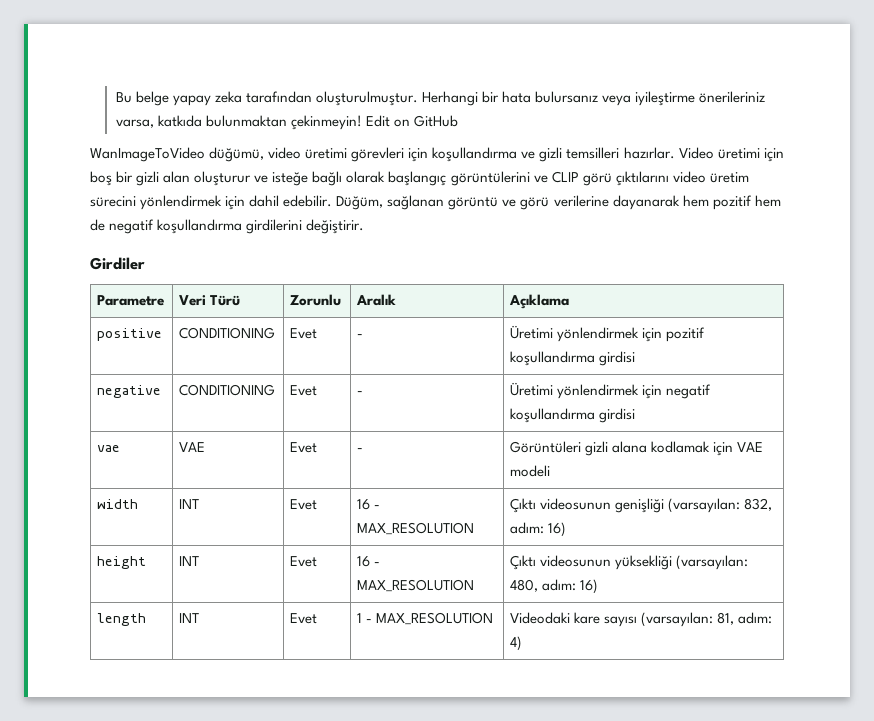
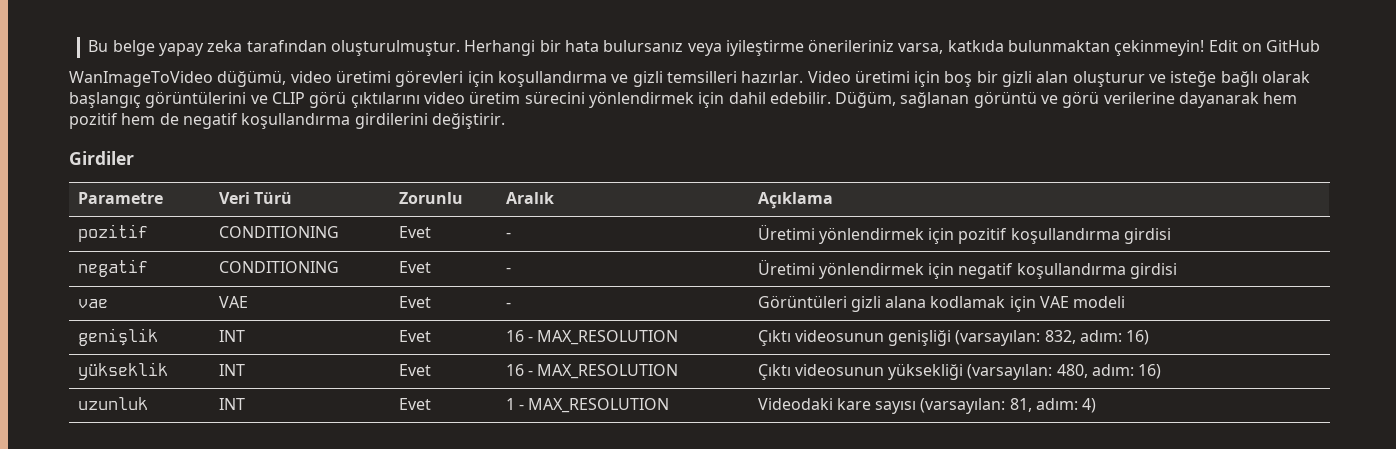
- positive | CONDITIONING | Evet | - | Üretimi yönlendirmek için pozitif koşullandırma girdisi
+ pozitif | CONDITIONING | Evet | - | Üretimi yönlendirmek için pozitif koşullandırma girdisi
- negative | CONDITIONING | Evet | - | Üretimi yönlendirmek için negatif koşullandırma girdisi
+ negatif | CONDITIONING | Evet | - | Üretimi yönlendirmek için negatif koşullandırma girdisi
- width | INT | Evet | 16 - MAX_RESOLUTION | Çıktı videosunun genişliği (varsayılan: 832, adım: 16)
+ genişlik | INT | Evet | 16 - MAX_RESOLUTION | Çıktı videosunun genişliği (varsayılan: 832, adım: 16)
- height | INT | Evet | 16 - MAX_RESOLUTION | Çıktı videosunun yüksekliği (varsayılan: 480, adım: 16)
+ yükseklik | INT | Evet | 16 - MAX_RESOLUTION | Çıktı videosunun yüksekliği (varsayılan: 480, adım: 16)
- length | INT | Evet | 1 - MAX_RESOLUTION | Videodaki kare sayısı (varsayılan: 81, adım: 4)
+ uzunluk | INT | Evet | 1 - MAX_RESOLUTION | Videodaki kare sayısı (varsayılan: 81, adım: 4)

